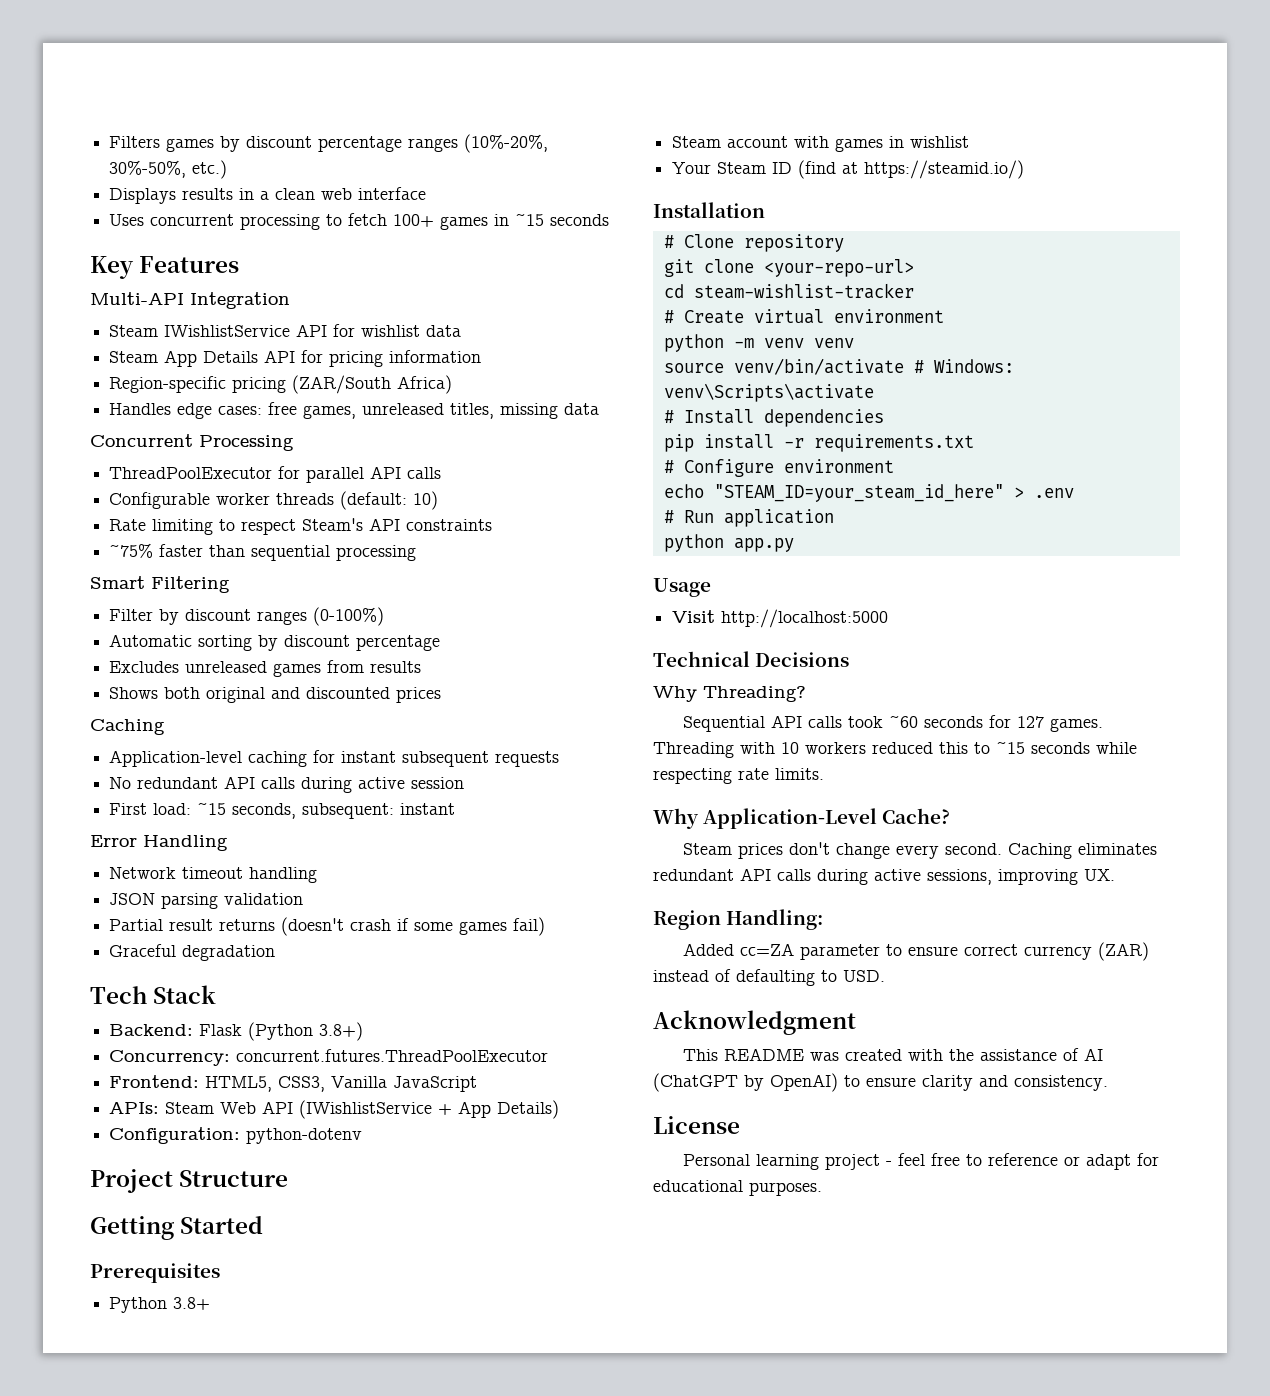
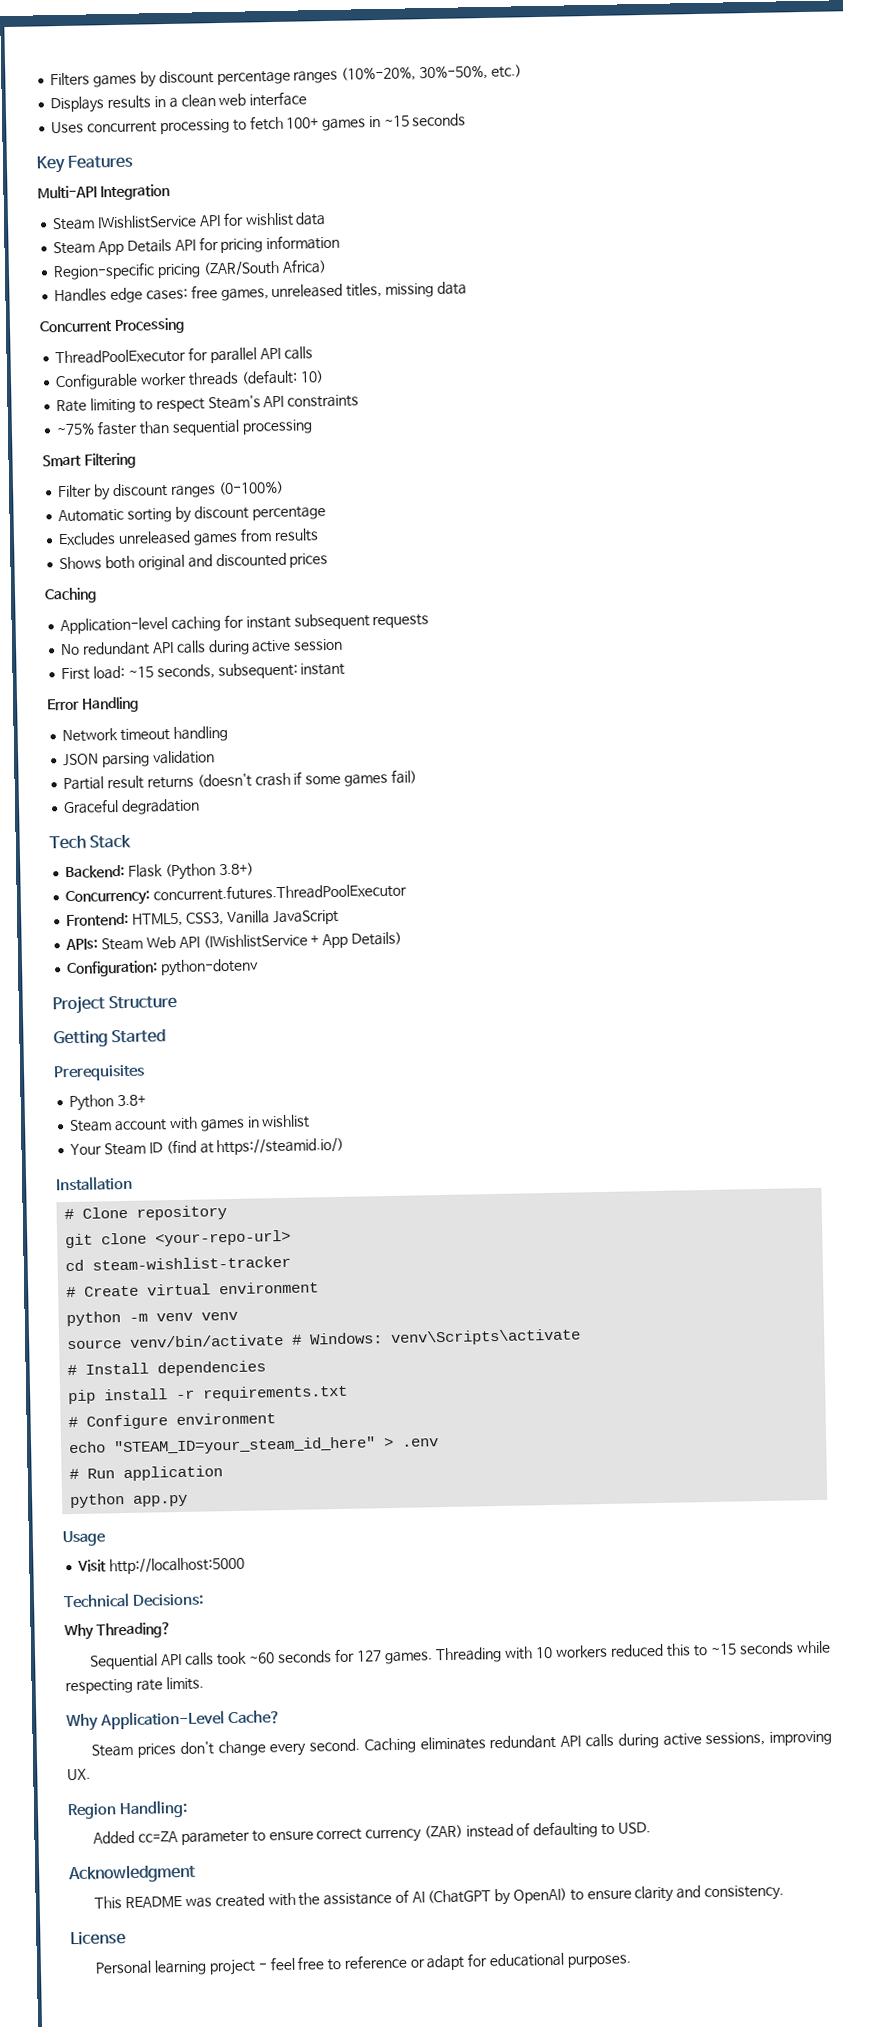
- Technical Decisions
+ Technical Decisions:

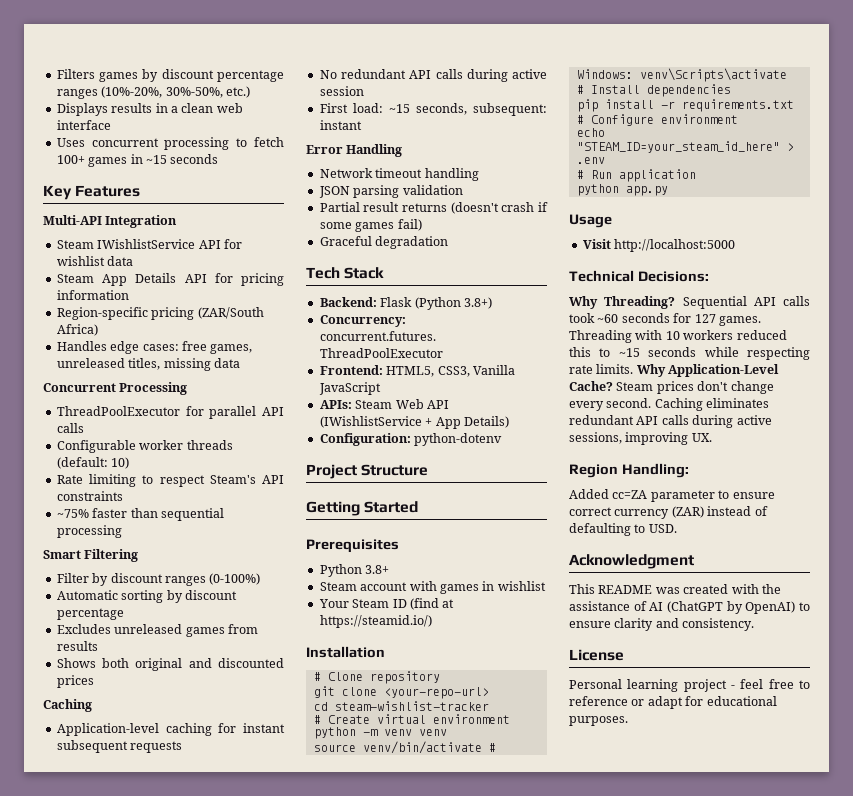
- Why Threading?
- Sequential API calls took ~60 seconds for 127 games.
+ Why Threading? Sequential API calls took ~60 seconds for 127 games.
- Threading with 10 workers reduced this to ~15 seconds while respecting rate limits.
- Why Application-Level Cache?
- Steam prices don't change every second.
+ Threading with 10 workers reduced this to ~15 seconds while respecting rate limits. Why Application-Level Cache? Steam prices don't change every second.

